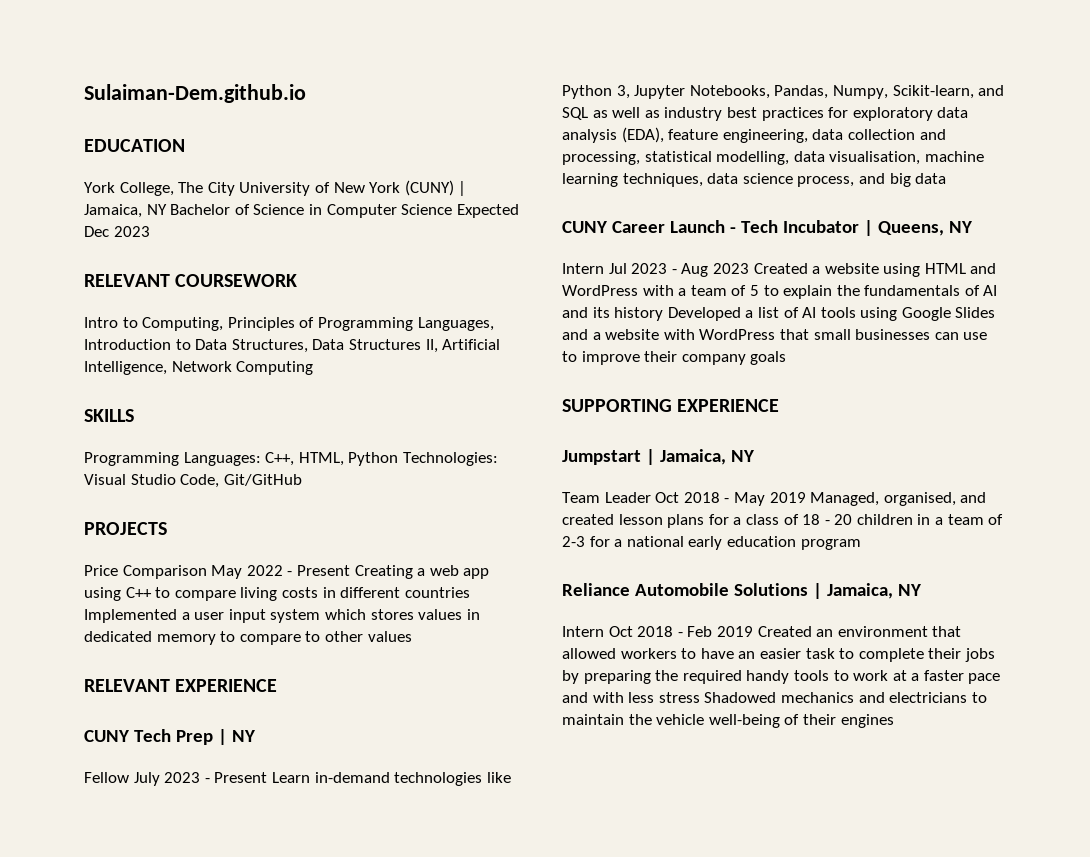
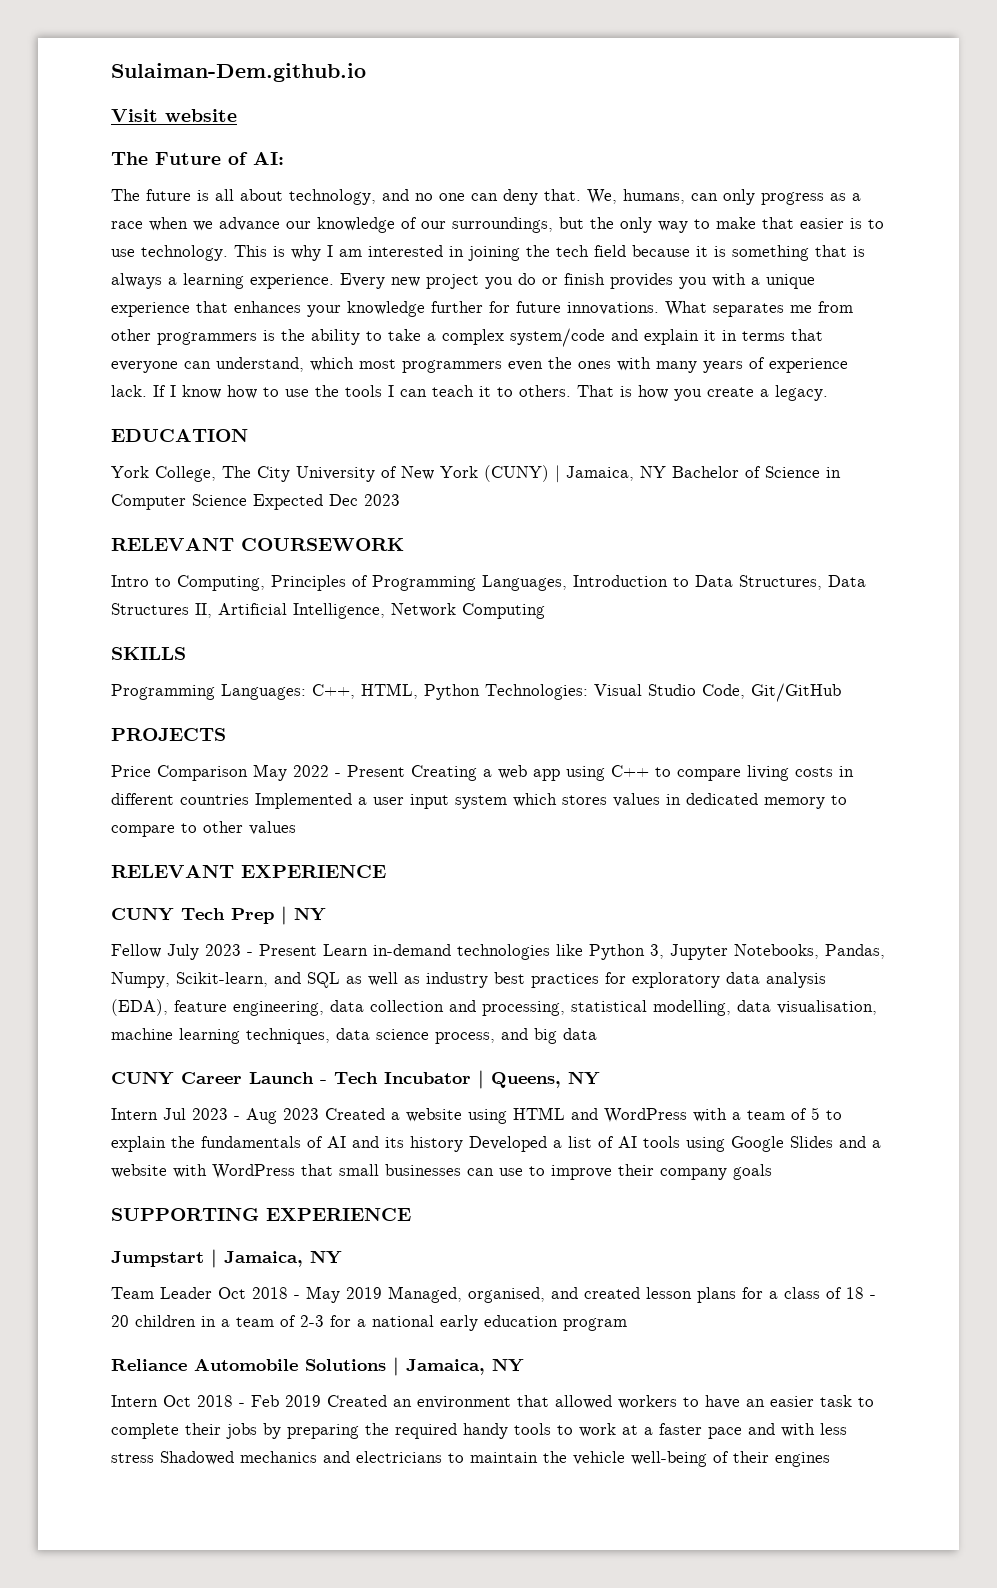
+ Visit website
+ The Future of AI:
+ The future is all about technology, and no one can deny that. We, humans, can only progress as a race when we advance our knowledge of our surroundings, but the only way to make that easier is to use technology. This is why I am interested in joining the tech field because it is something that is always a learning experience. Every new project you do or finish provides you with a unique experience that enhances your knowledge further for future innovations. What separates me from other programmers is the ability to take a complex system/code and explain it in terms that everyone can understand, which most programmers even the ones with many years of experience lack. If I know how to use the tools I can teach it to others. That is how you create a legacy.

